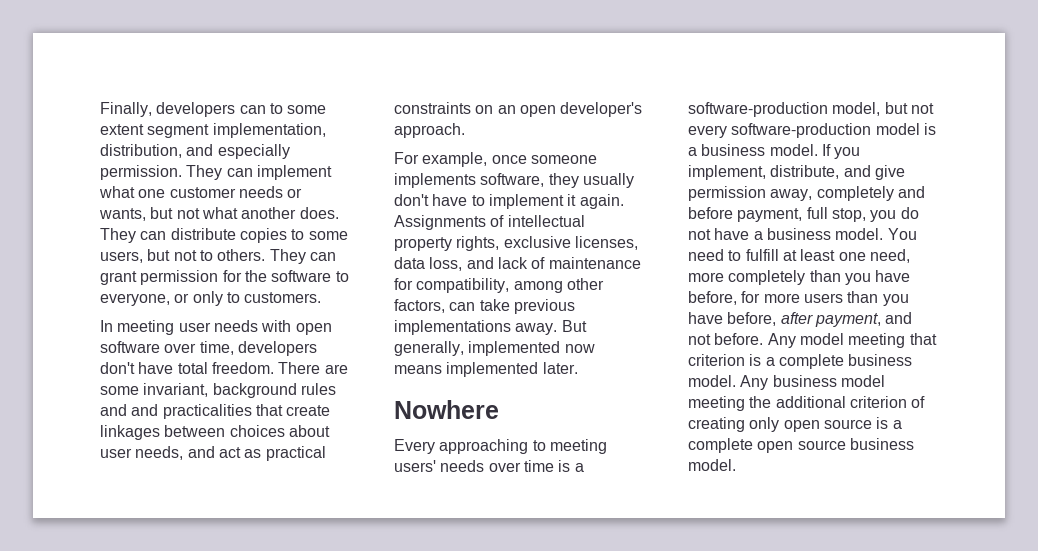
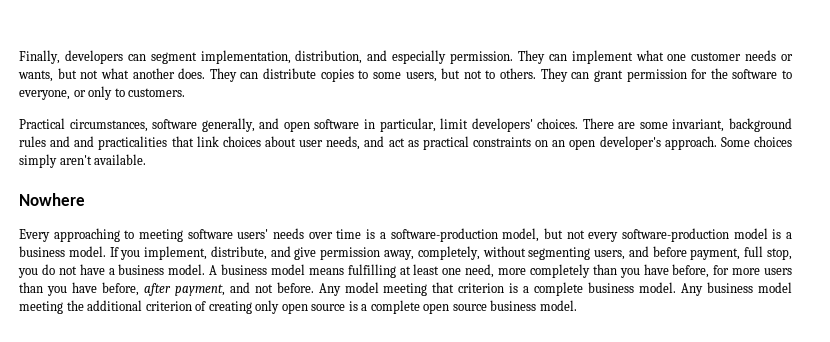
- Finally, developers can to some extent segment implementation, distribution, and especially permission.
+ Finally, developers can segment implementation, distribution, and especially permission.
- In meeting user needs with open software over time, developers don't have total freedom.
+ Practical circumstances, software generally, and open software in particular, limit developers' choices.
- There are some invariant, background rules and and practicalities that create linkages between choices about user needs, and act as practical constraints on an open developer's approach.
- For example, once someone implements software, they usually don't have to implement it again. Assignments of intellectual property rights, exclusive licenses, data loss, and lack of maintenance for compatibility, among other factors, can take previous implementations away. But generally, implemented now means implemented later.
+ There are some invariant, background rules and and practicalities that link choices about user needs, and act as practical constraints on an open developer's approach. Some choices simply aren't available.
- Every approaching to meeting users' needs over time is a software-production model, but not every software-production model is a business model.
+ Every approaching to meeting software users' needs over time is a software-production model, but not every software-production model is a business model.
- If you implement, distribute, and give permission away, completely and before payment, full stop, you do not have a business model.
+ If you implement, distribute, and give permission away, completely, without segmenting users, and before payment, full stop, you do not have a business model.
- You need to fulfill at least one need, more completely than you have before, for more users than you have before, after payment, and not before.
+ A business model means fulfilling at least one need, more completely than you have before, for more users than you have before, after payment, and not before.

